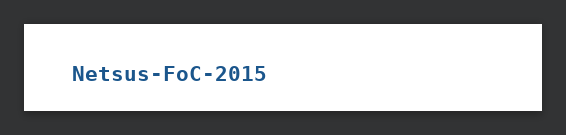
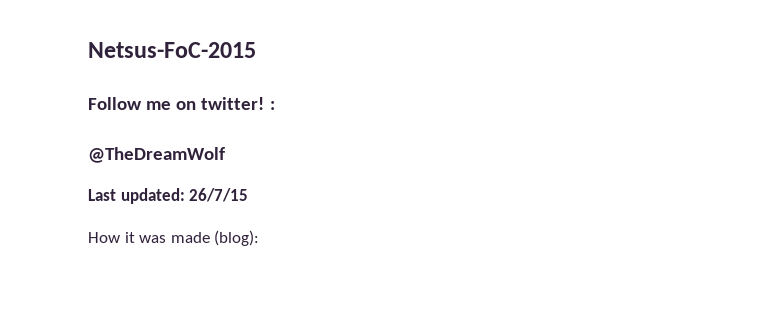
+ Follow me on twitter! :
+ @TheDreamWolf
+ Last updated: 26/7/15
+ How it was made (blog):

